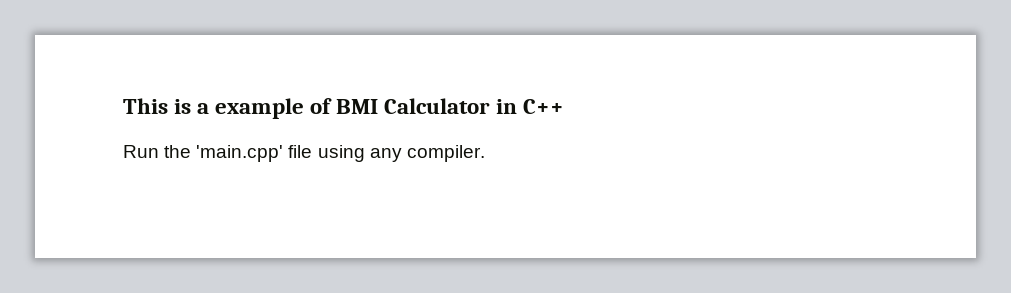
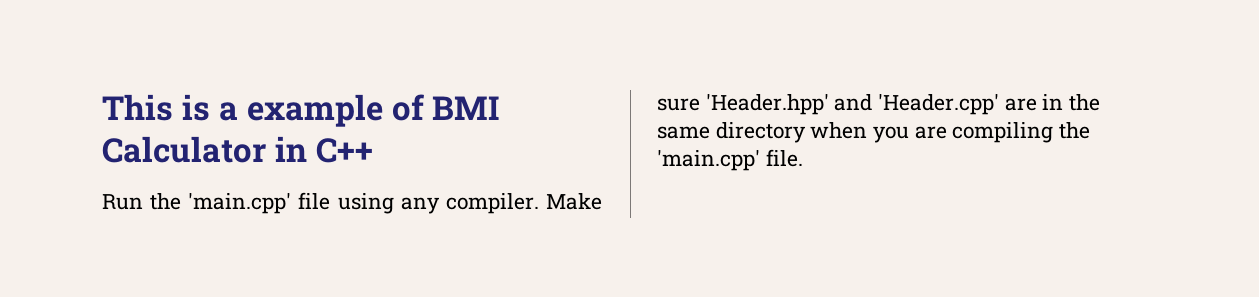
+ Make sure 'Header.hpp' and 'Header.cpp' are in the same directory when you are compiling the 'main.cpp' file.

